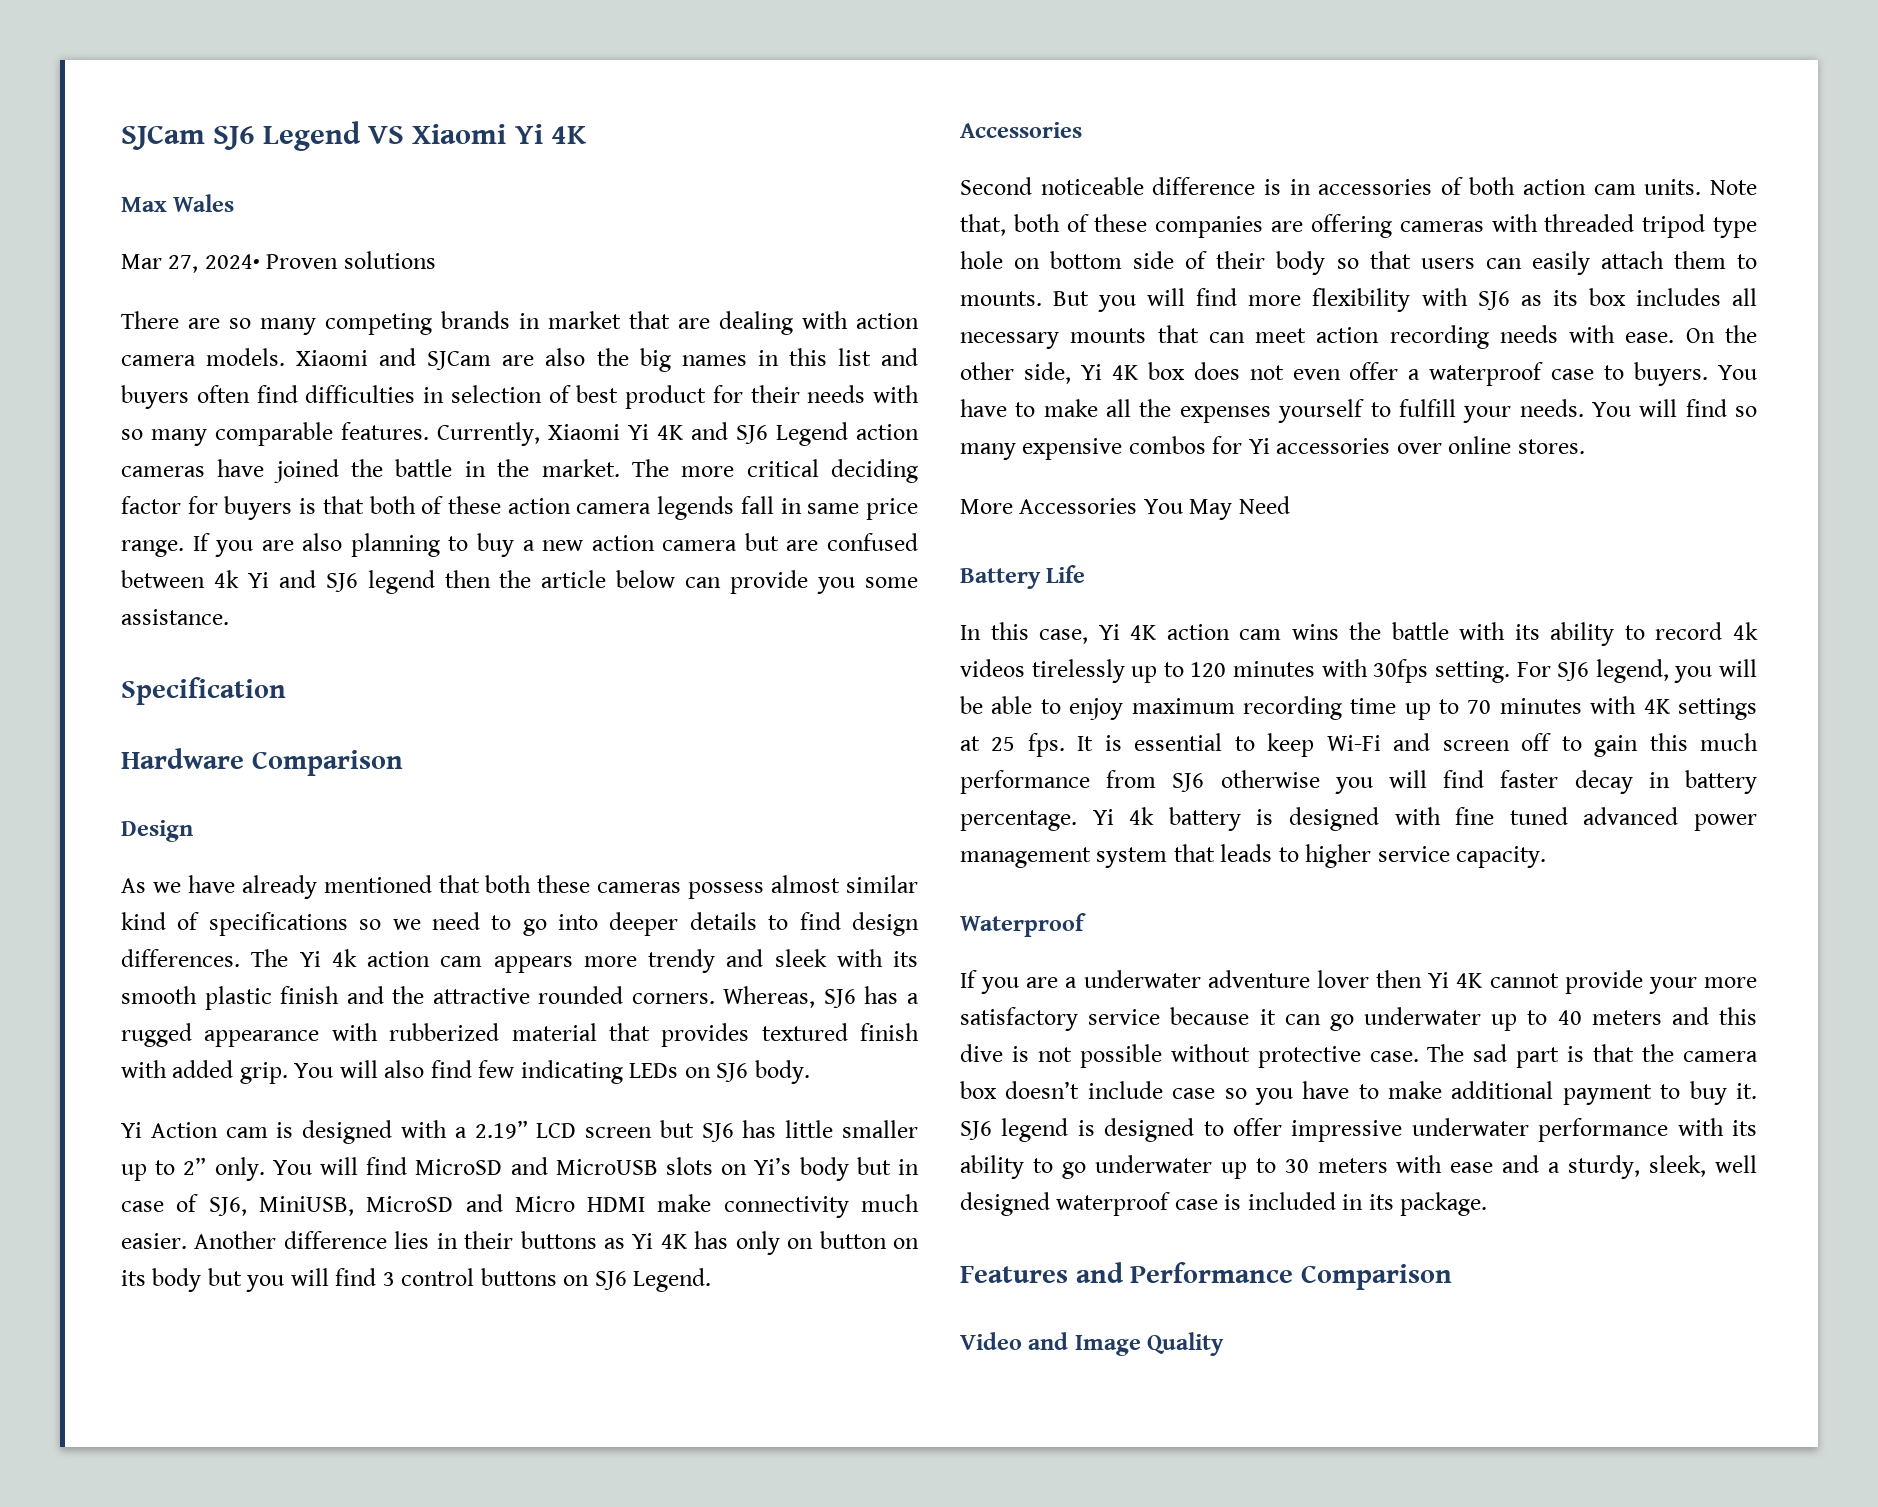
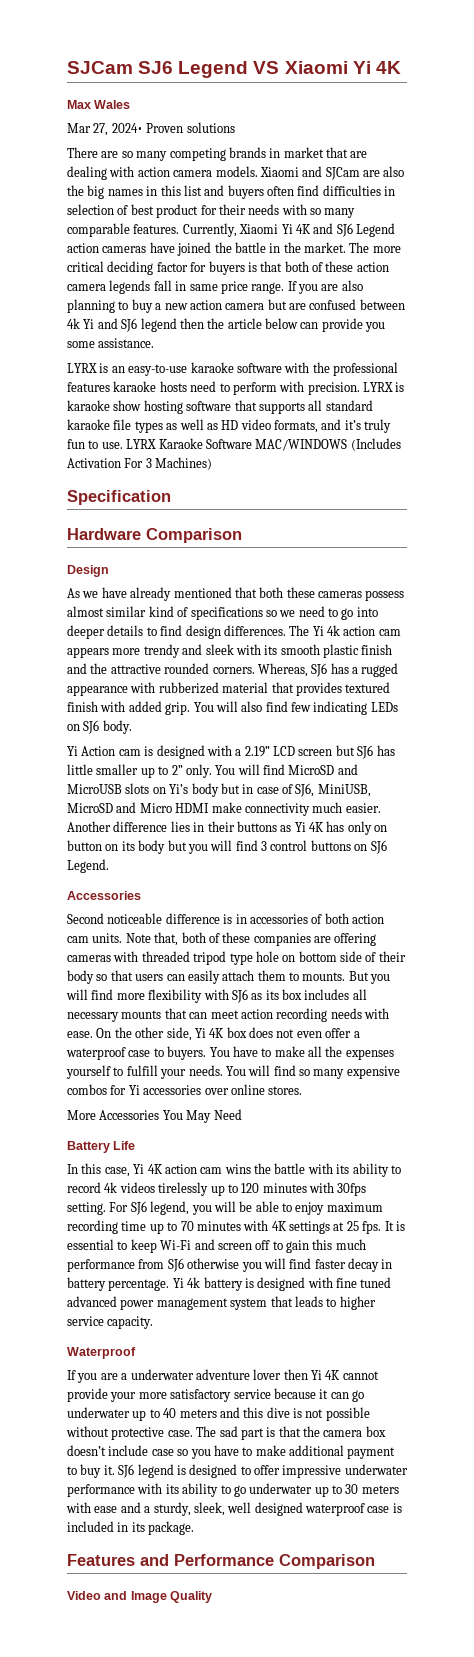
+ LYRX is an easy-to-use karaoke software with the professional features karaoke hosts need to perform with precision. LYRX is karaoke show hosting software that supports all standard karaoke file types as well as HD video formats, and it’s truly fun to use. LYRX Karaoke Software MAC/WINDOWS (Includes Activation For 3 Machines)

